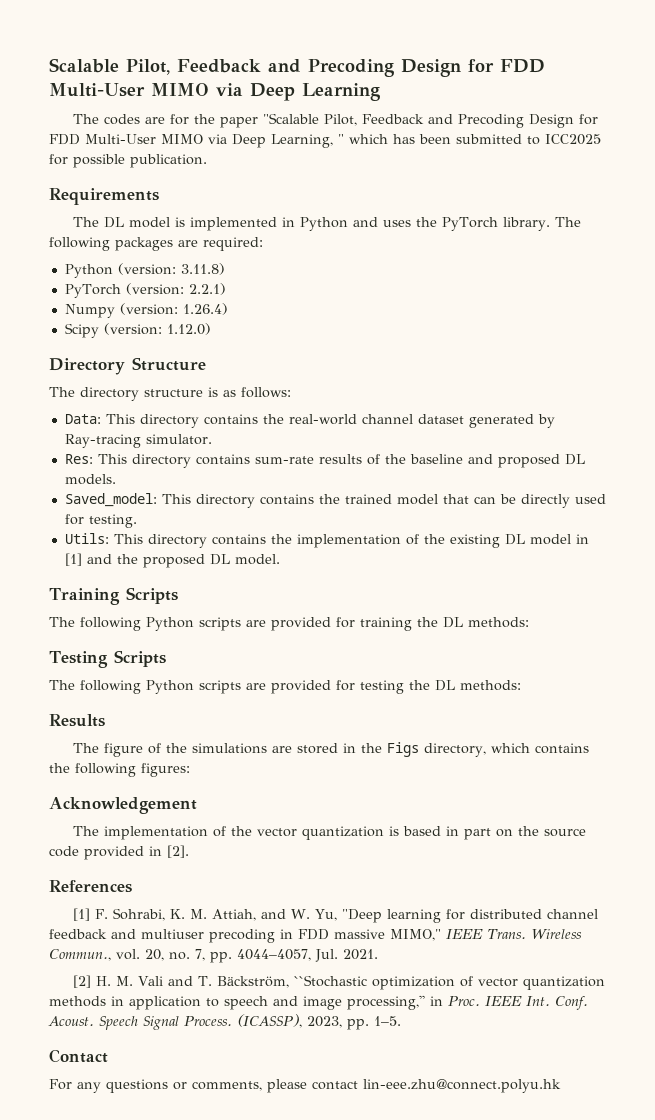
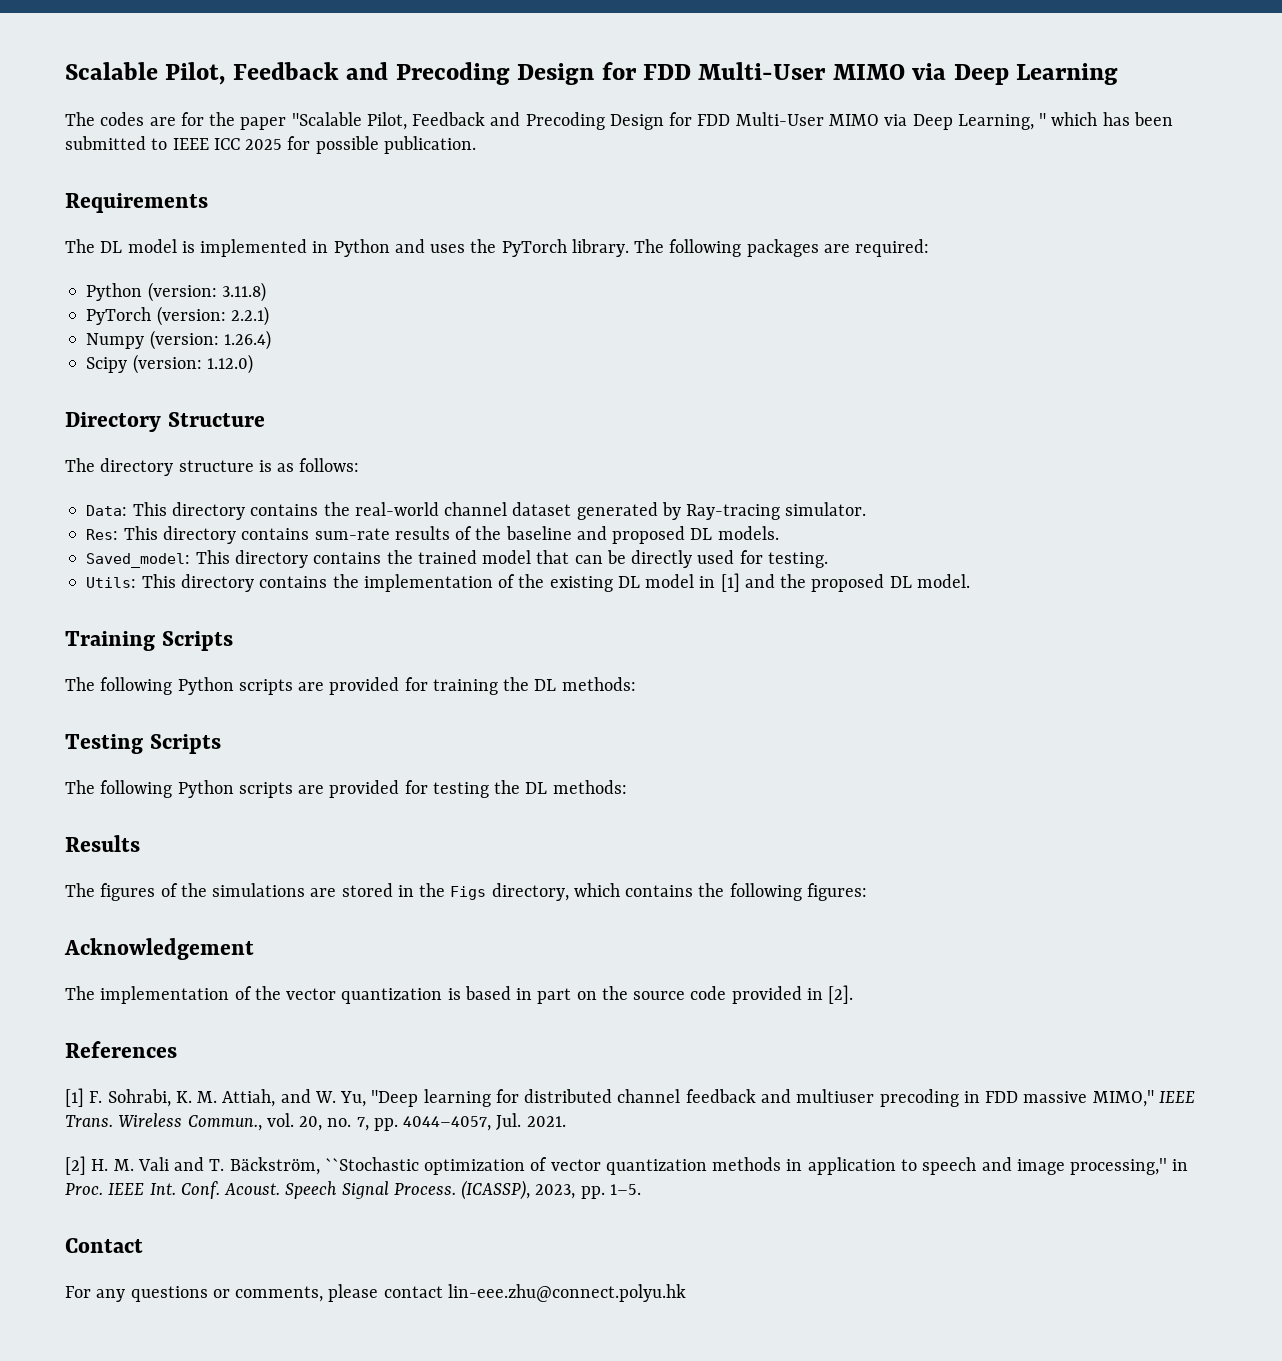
- The codes are for the paper "Scalable Pilot, Feedback and Precoding Design for FDD Multi-User MIMO via Deep Learning, " which has been submitted to ICC2025 for possible publication.
+ The codes are for the paper "Scalable Pilot, Feedback and Precoding Design for FDD Multi-User MIMO via Deep Learning, " which has been submitted to IEEE ICC 2025 for possible publication.
- The figure of the simulations are stored in the Figs directory, which contains the following figures:
+ The figures of the simulations are stored in the Figs directory, which contains the following figures:

